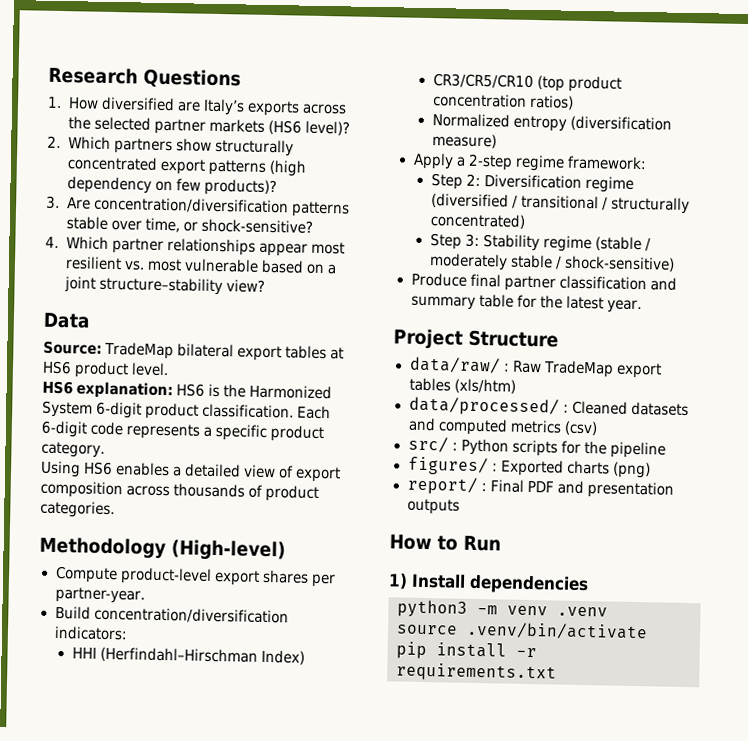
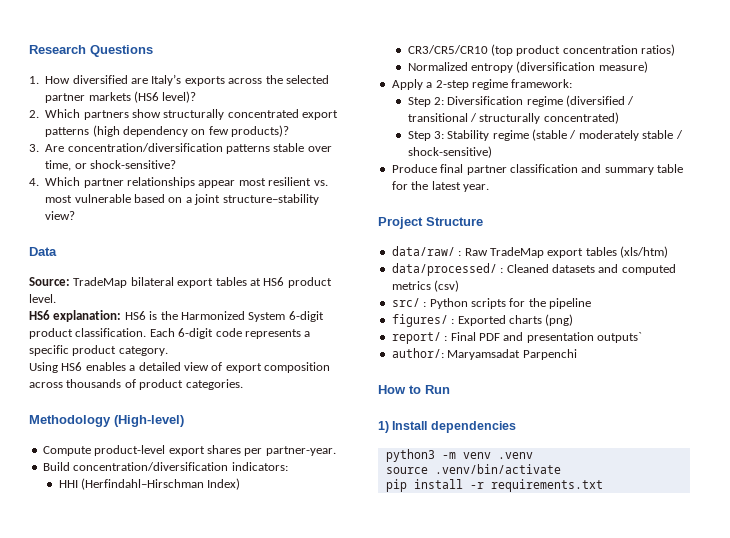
- report/ : Final PDF and presentation outputs
+ report/ : Final PDF and presentation outputs`
+ author/: Maryamsadat Parpenchi

